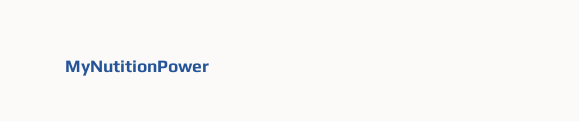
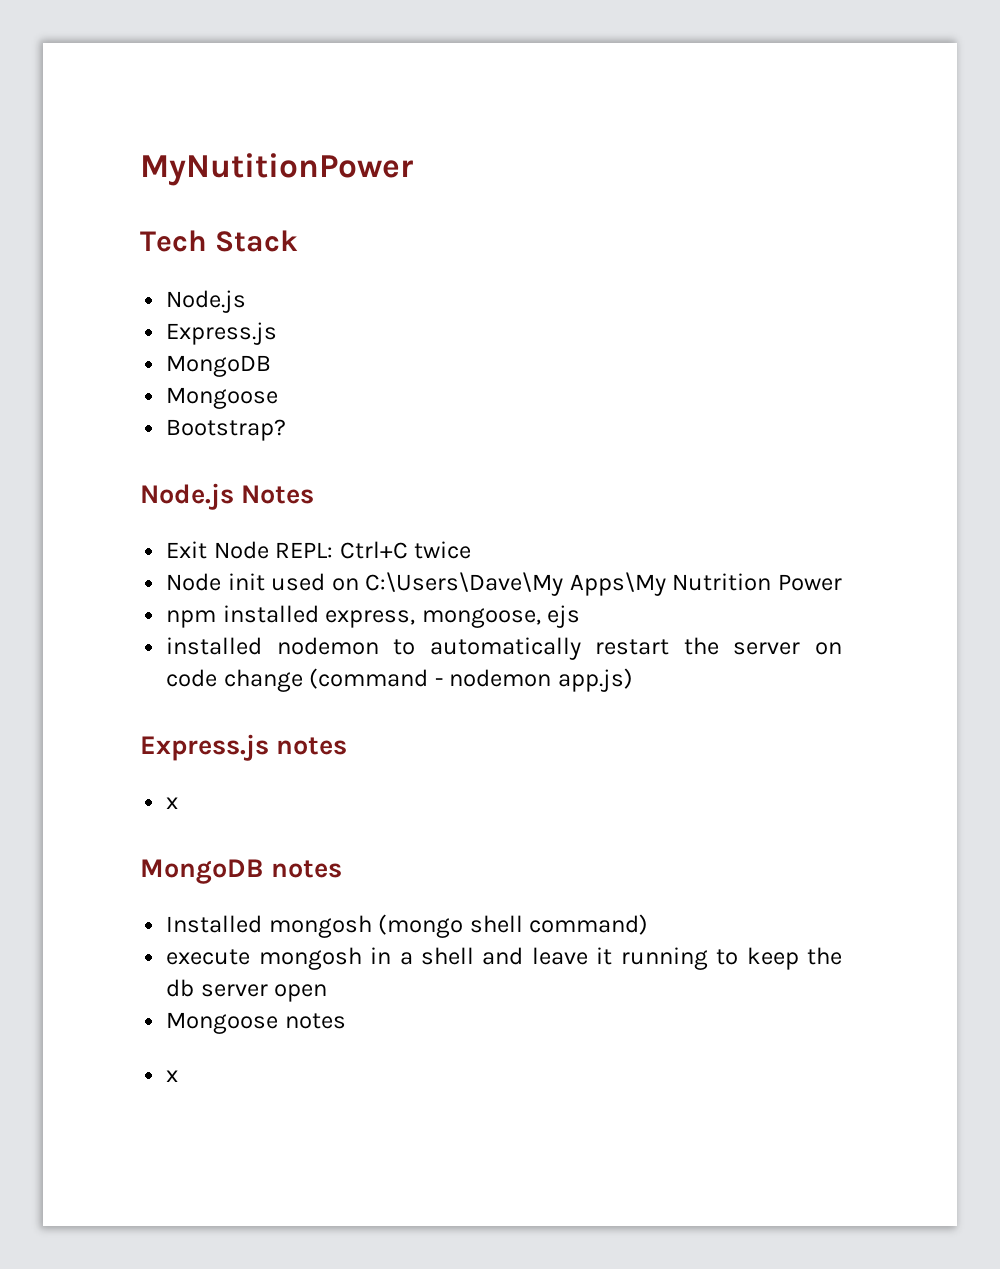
+ Tech Stack
+ Node.js
+ Express.js
+ MongoDB
+ Mongoose
+ Bootstrap?
+ Node.js Notes
+ Exit Node REPL: Ctrl+C twice
+ Node init used on C:\Users\Dave\My Apps\My Nutrition Power
+ npm installed express, mongoose, ejs
+ installed nodemon to automatically restart the server on code change (command - nodemon app.js)
+ Express.js notes
+ x
+ MongoDB notes
+ Installed mongosh (mongo shell command)
+ execute mongosh in a shell and leave it running to keep the db server open
+ Mongoose notes
+ x

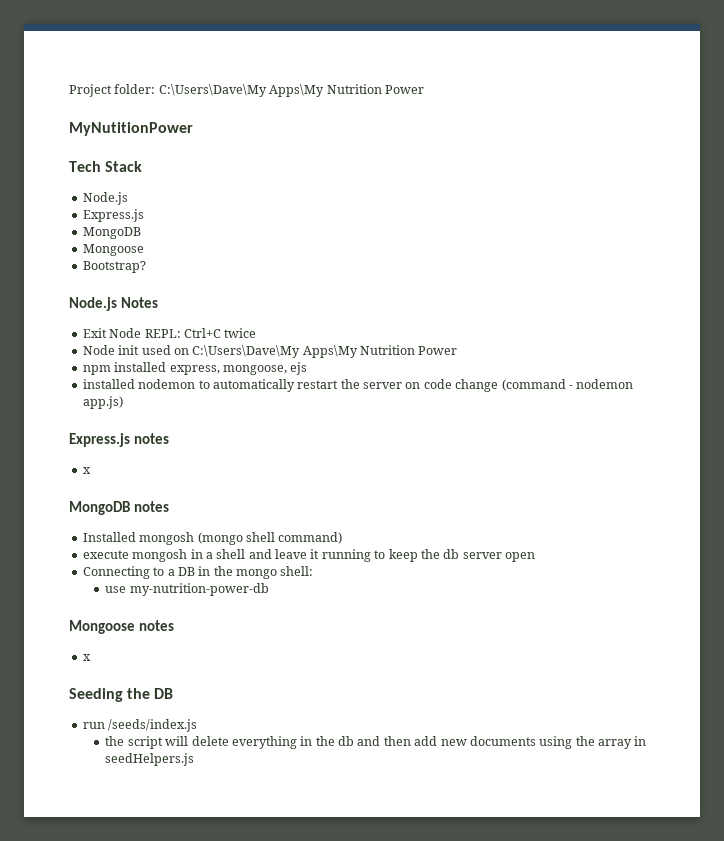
+ Project folder: C:\Users\Dave\My Apps\My Nutrition Power
+ Connecting to a DB in the mongo shell:
+ use my-nutrition-power-db
  Mongoose notes
  x
+ Seeding the DB
+ run /seeds/index.js
+ the script will delete everything in the db and then add new documents using the array in seedHelpers.js

